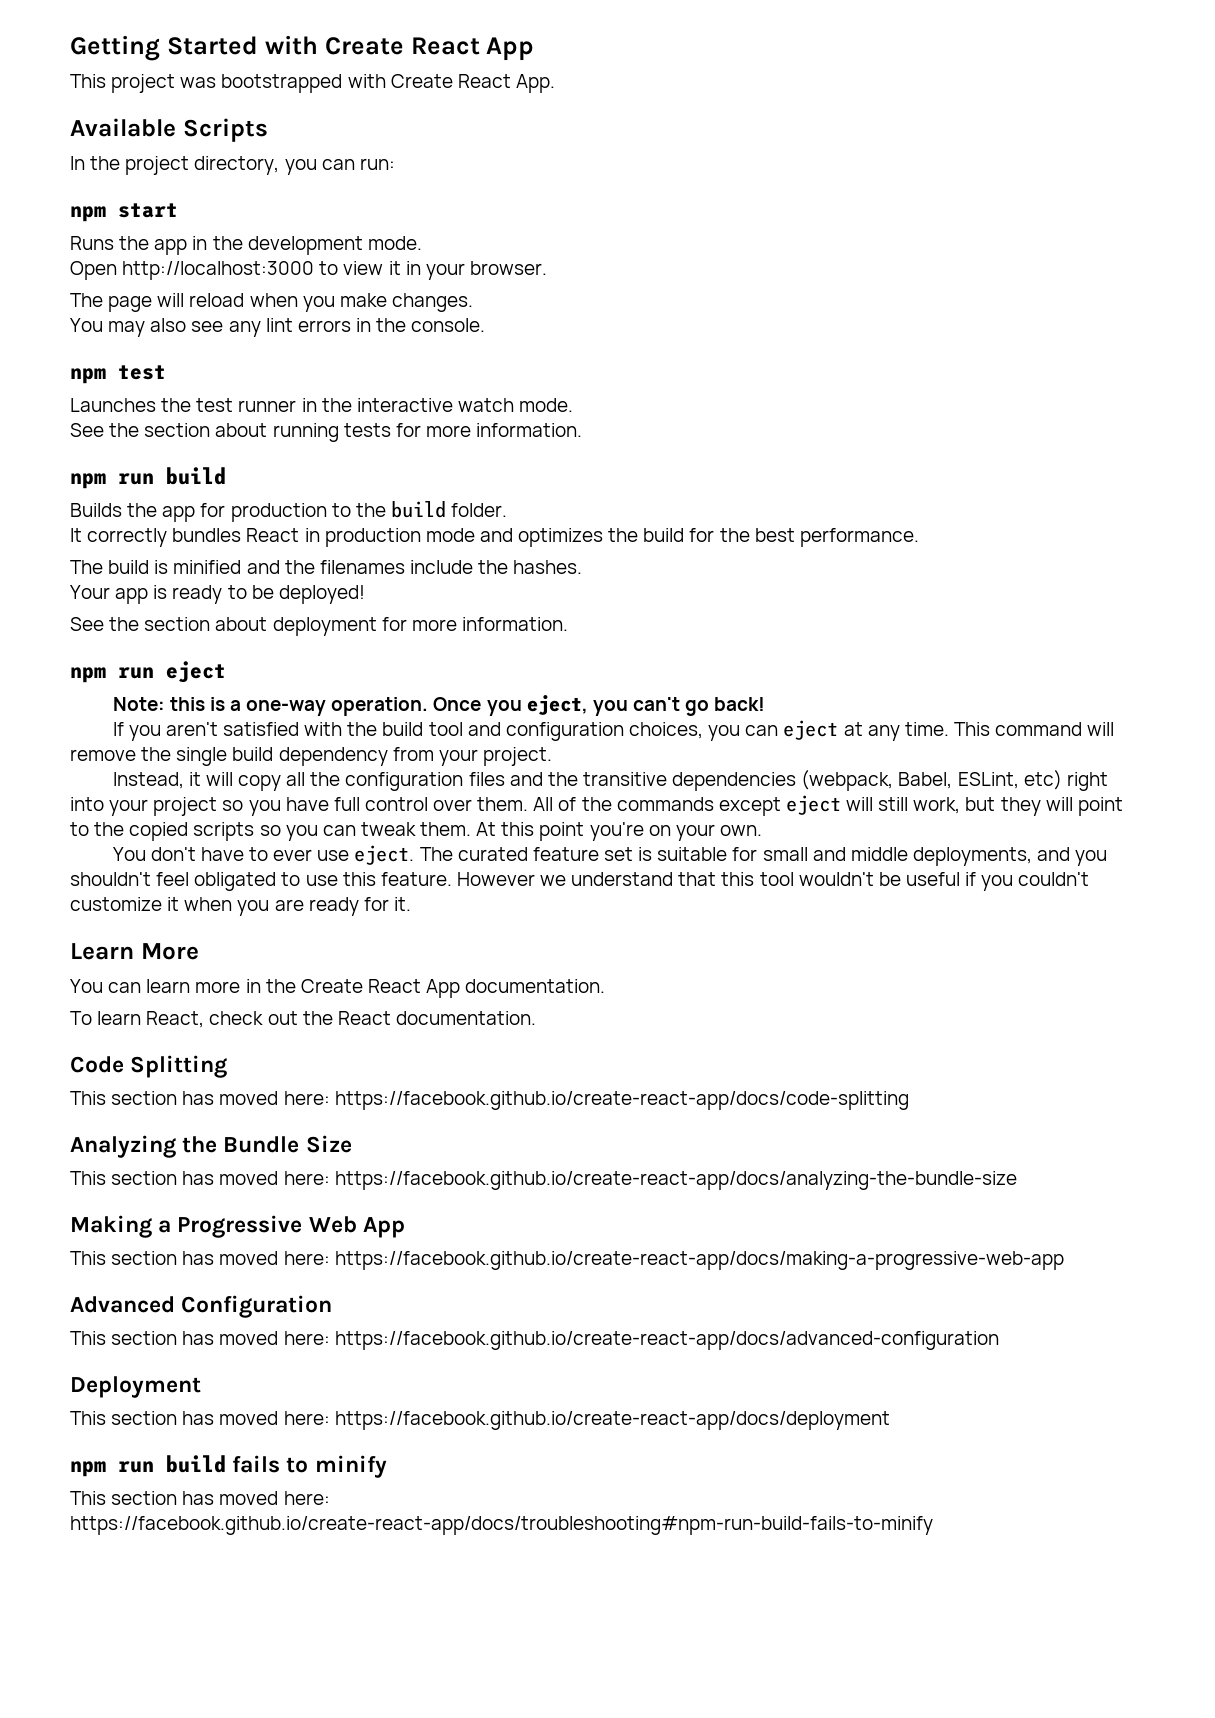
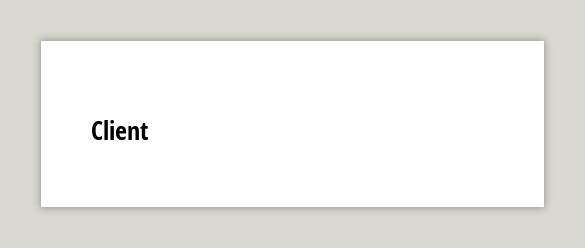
- Getting Started with Create React App
- This project was bootstrapped with Create React App.
- Available Scripts
- In the project directory, you can run:
- npm start
- Runs the app in the development mode.
- Open http://localhost:3000 to view it in your browser.
- The page will reload when you make changes.
- You may also see any lint errors in the console.
- npm test
- Launches the test runner in the interactive watch mode.
- See the section about running tests for more information.
- npm run build
- Builds the app for production to the build folder.
- It correctly bundles React in production mode and optimizes the build for the best performance.
- The build is minified and the filenames include the hashes.
- Your app is ready to be deployed!
- See the section about deployment for more information.
- npm run eject
- Note: this is a one-way operation. Once you eject, you can't go back!
- If you aren't satisfied with the build tool and configuration choices, you can eject at any time. This command will remove the single build dependency from your project.
- Instead, it will copy all the configuration files and the transitive dependencies (webpack, Babel, ESLint, etc) right into your project so you have full control over them. All of the commands except eject will still work, but they will point to the copied scripts so you can tweak them. At this point you're on your own.
- You don't have to ever use eject. The curated feature set is suitable for small and middle deployments, and you shouldn't feel obligated to use this feature. However we understand that this tool wouldn't be useful if you couldn't customize it when you are ready for it.
- Learn More
- You can learn more in the Create React App documentation.
- To learn React, check out the React documentation.
- Code Splitting
- This section has moved here: https://facebook.github.io/create-react-app/docs/code-splitting
- Analyzing the Bundle Size
- This section has moved here: https://facebook.github.io/create-react-app/docs/analyzing-the-bundle-size
- Making a Progressive Web App
- This section has moved here: https://facebook.github.io/create-react-app/docs/making-a-progressive-web-app
- Advanced Configuration
- This section has moved here: https://facebook.github.io/create-react-app/docs/advanced-configuration
- Deployment
- This section has moved here: https://facebook.github.io/create-react-app/docs/deployment
- npm run build fails to minify
- This section has moved here: https://facebook.github.io/create-react-app/docs/troubleshooting#npm-run-build-fails-to-minify
+ Client

